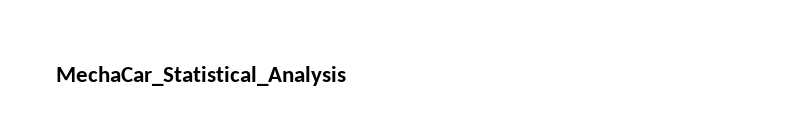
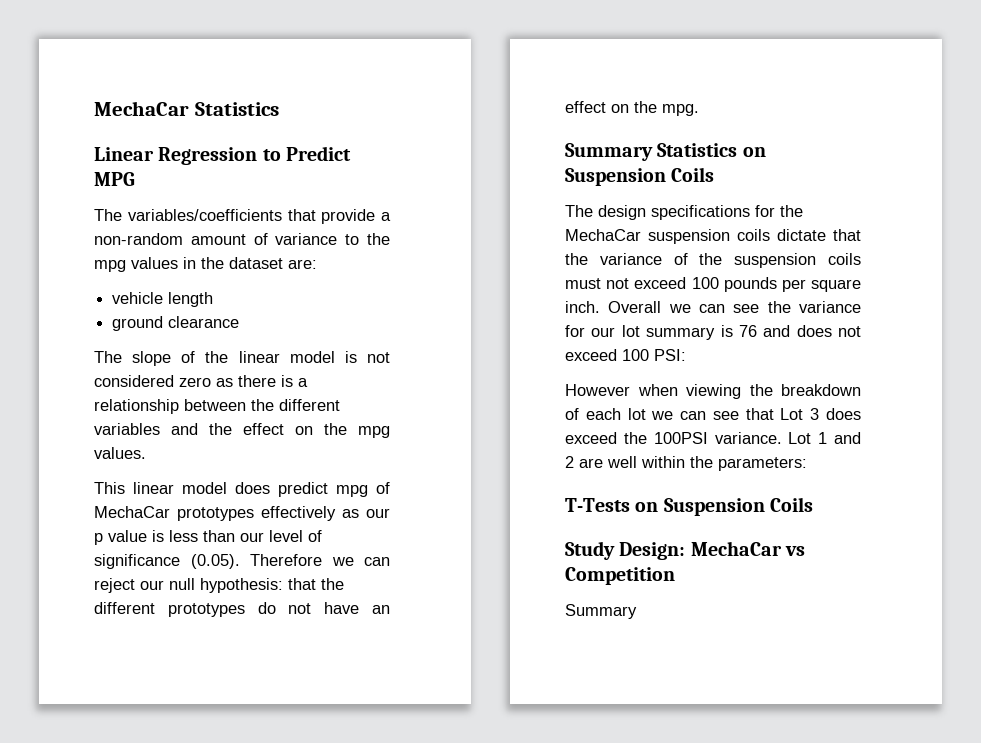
- MechaCar_Statistical_Analysis
+ MechaCar Statistics
+ Linear Regression to Predict MPG
+ The variables/coefficients that provide a non-random amount of variance to the mpg values in the dataset are:
+ vehicle length
+ ground clearance
+ The slope of the linear model is not considered zero as there is a relationship between the different variables and the effect on the mpg values.
+ This linear model does predict mpg of MechaCar prototypes effectively as our p value is less than our level of significance (0.05). Therefore we can reject our null hypothesis: that the different prototypes do not have an effect on the mpg.
+ Summary Statistics on Suspension Coils
+ The design specifications for the MechaCar suspension coils dictate that the variance of the suspension coils must not exceed 100 pounds per square inch. Overall we can see the variance for our lot summary is 76 and does not exceed 100 PSI:
+ However when viewing the breakdown of each lot we can see that Lot 3 does exceed the 100PSI variance. Lot 1 and 2 are well within the parameters:
+ T-Tests on Suspension Coils
+ Study Design: MechaCar vs Competition
+ Summary

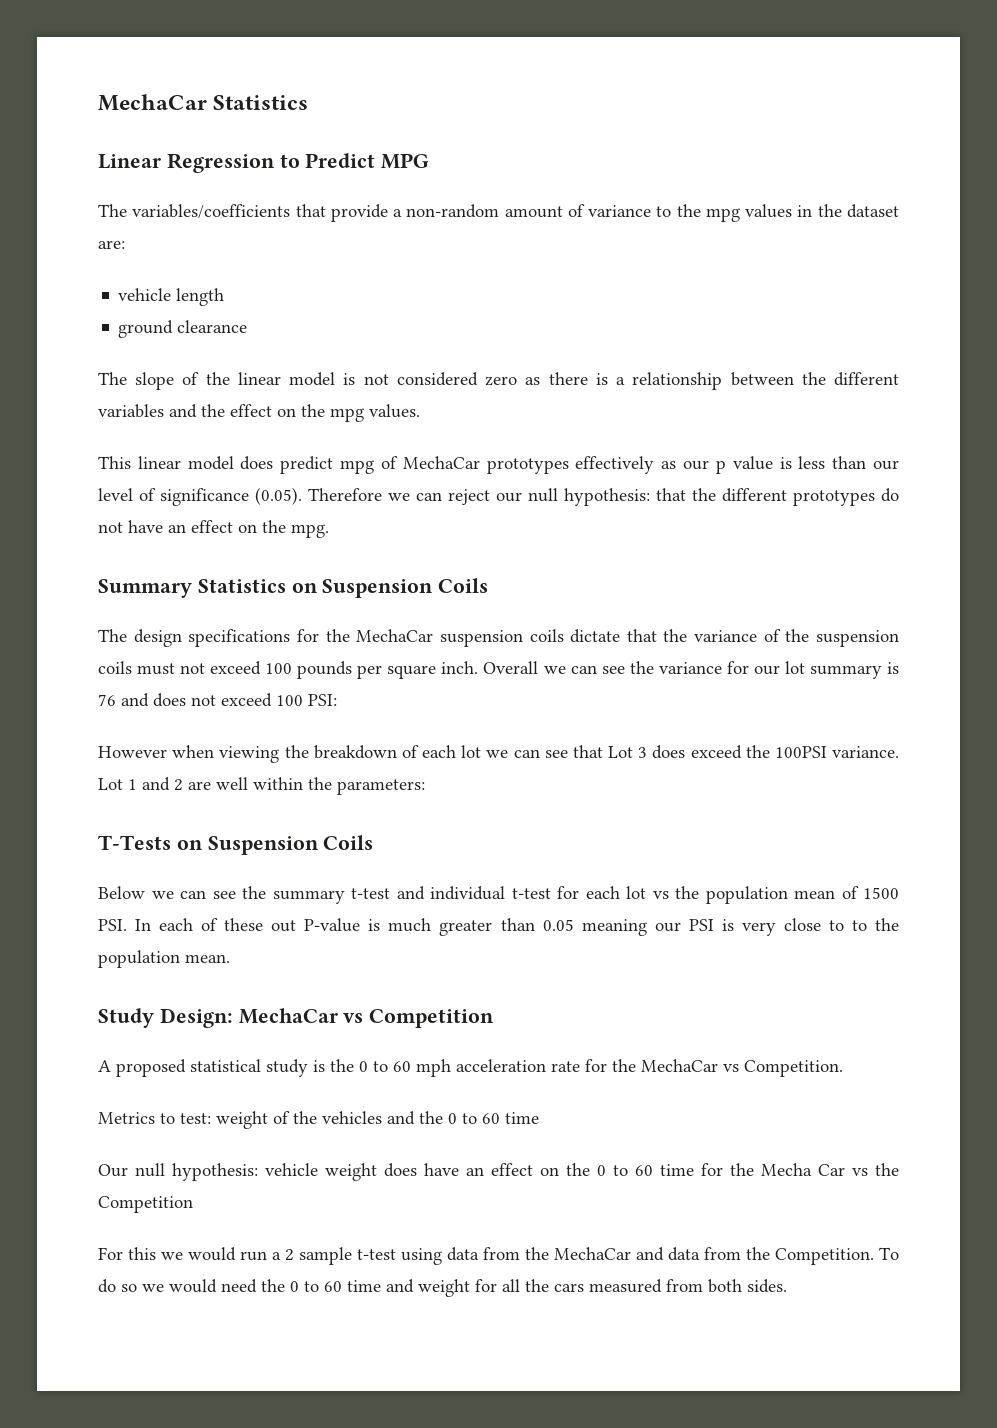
+ Below we can see the summary t-test and individual t-test for each lot vs the population mean of 1500 PSI. In each of these out P-value is much greater than 0.05 meaning our PSI is very close to to the population mean.
  Study Design: MechaCar vs Competition
- Summary
+ A proposed statistical study is the 0 to 60 mph acceleration rate for the MechaCar vs Competition.
+ Metrics to test: weight of the vehicles and the 0 to 60 time
+ Our null hypothesis: vehicle weight does have an effect on the 0 to 60 time for the Mecha Car vs the Competition
+ For this we would run a 2 sample t-test using data from the MechaCar and data from the Competition. To do so we would need the 0 to 60 time and weight for all the cars measured from both sides.

